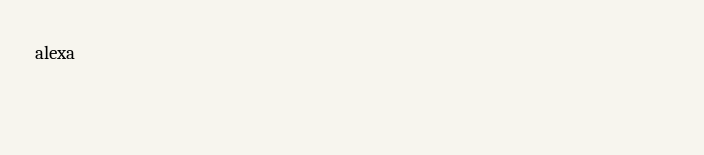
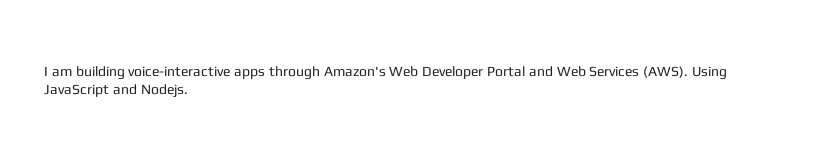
- alexa
+ I am building voice-interactive apps through Amazon's Web Developer Portal and Web Services (AWS). Using JavaScript and Nodejs.

